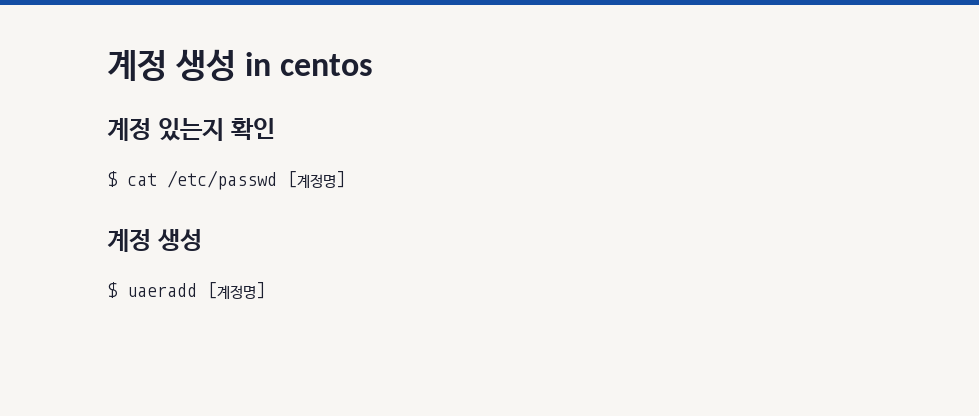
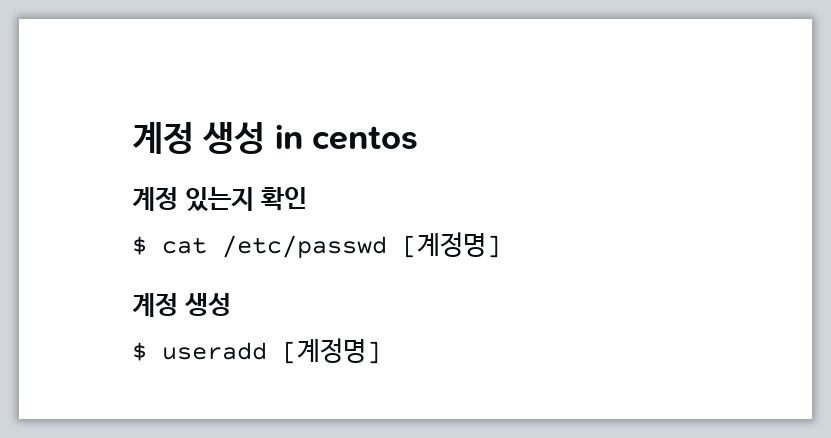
- $ uaeradd [계정명]
+ $ useradd [계정명]

